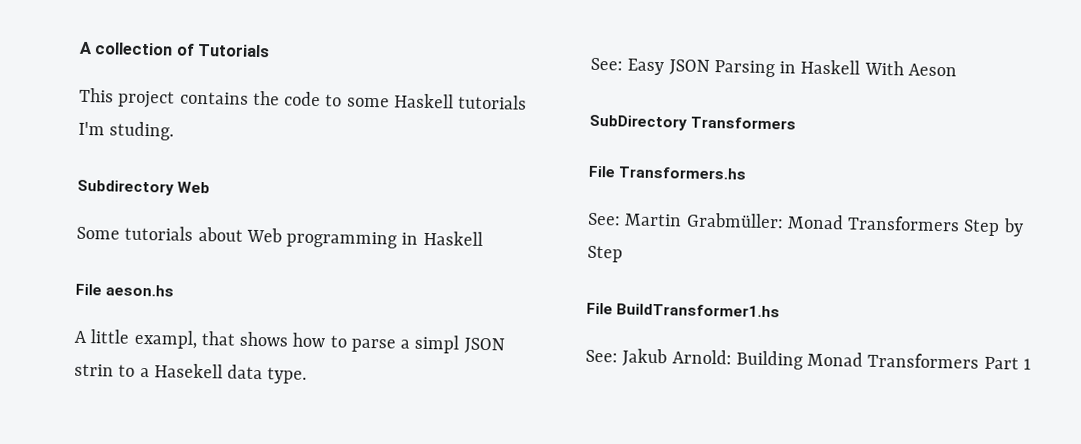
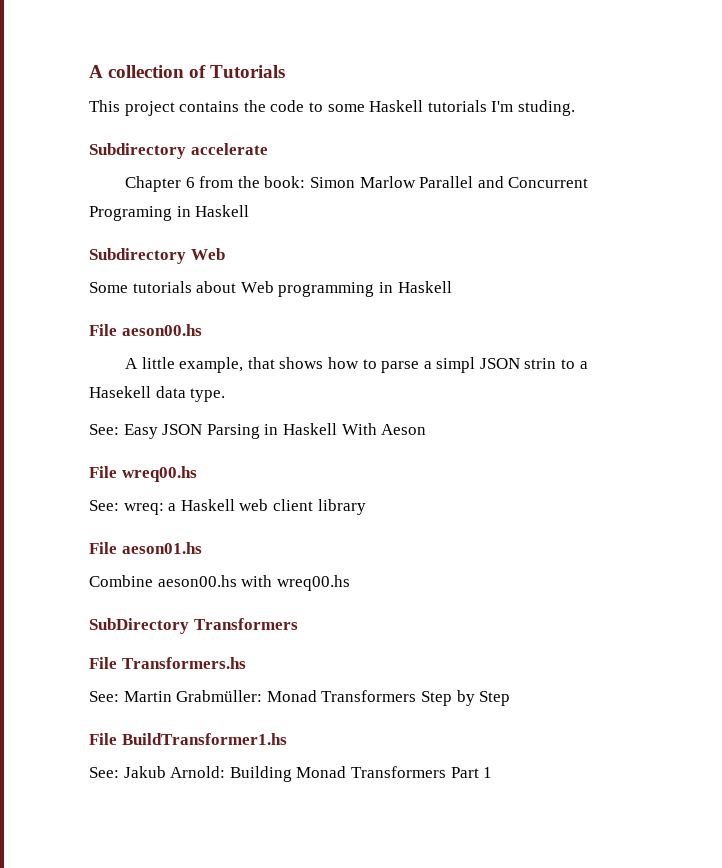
+ Subdirectory accelerate
+ Chapter 6 from the book: Simon Marlow Parallel and Concurrent Programing in Haskell
- File aeson.hs
+ File aeson00.hs
- A little exampl, that shows how to parse a simpl JSON strin to a Hasekell data type.
+ A little example, that shows how to parse a simpl JSON strin to a Hasekell data type.
+ File wreq00.hs
+ See: wreq: a Haskell web client library
+ File aeson01.hs
+ Combine aeson00.hs with wreq00.hs

